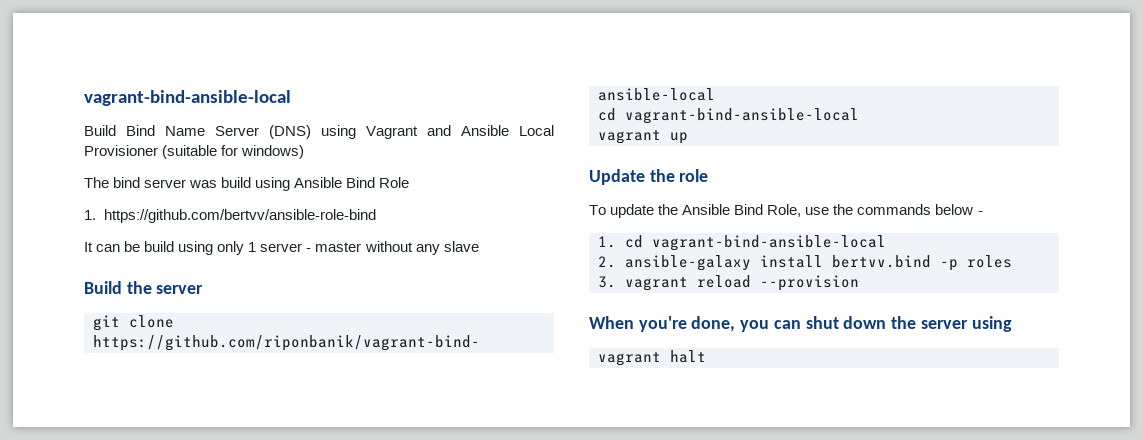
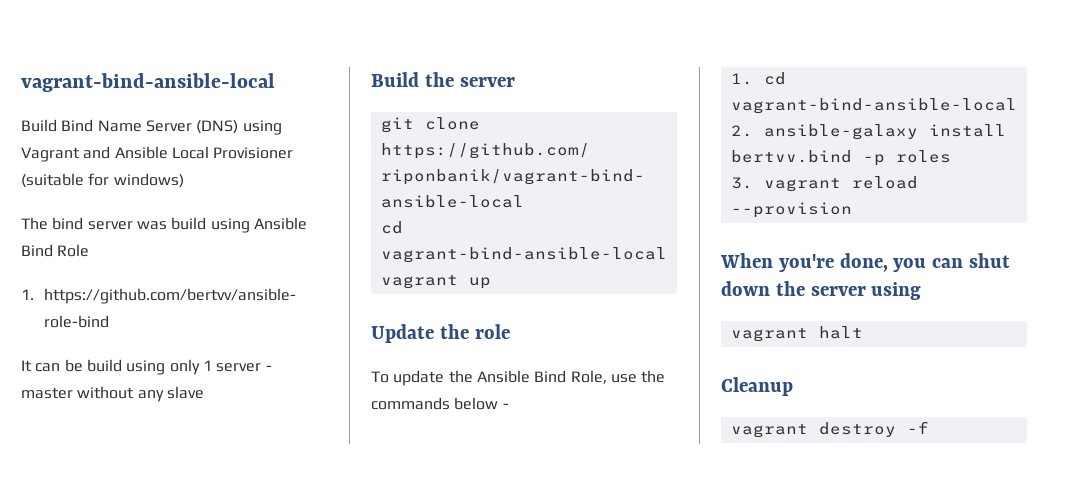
+ Cleanup
+ vagrant destroy -f

